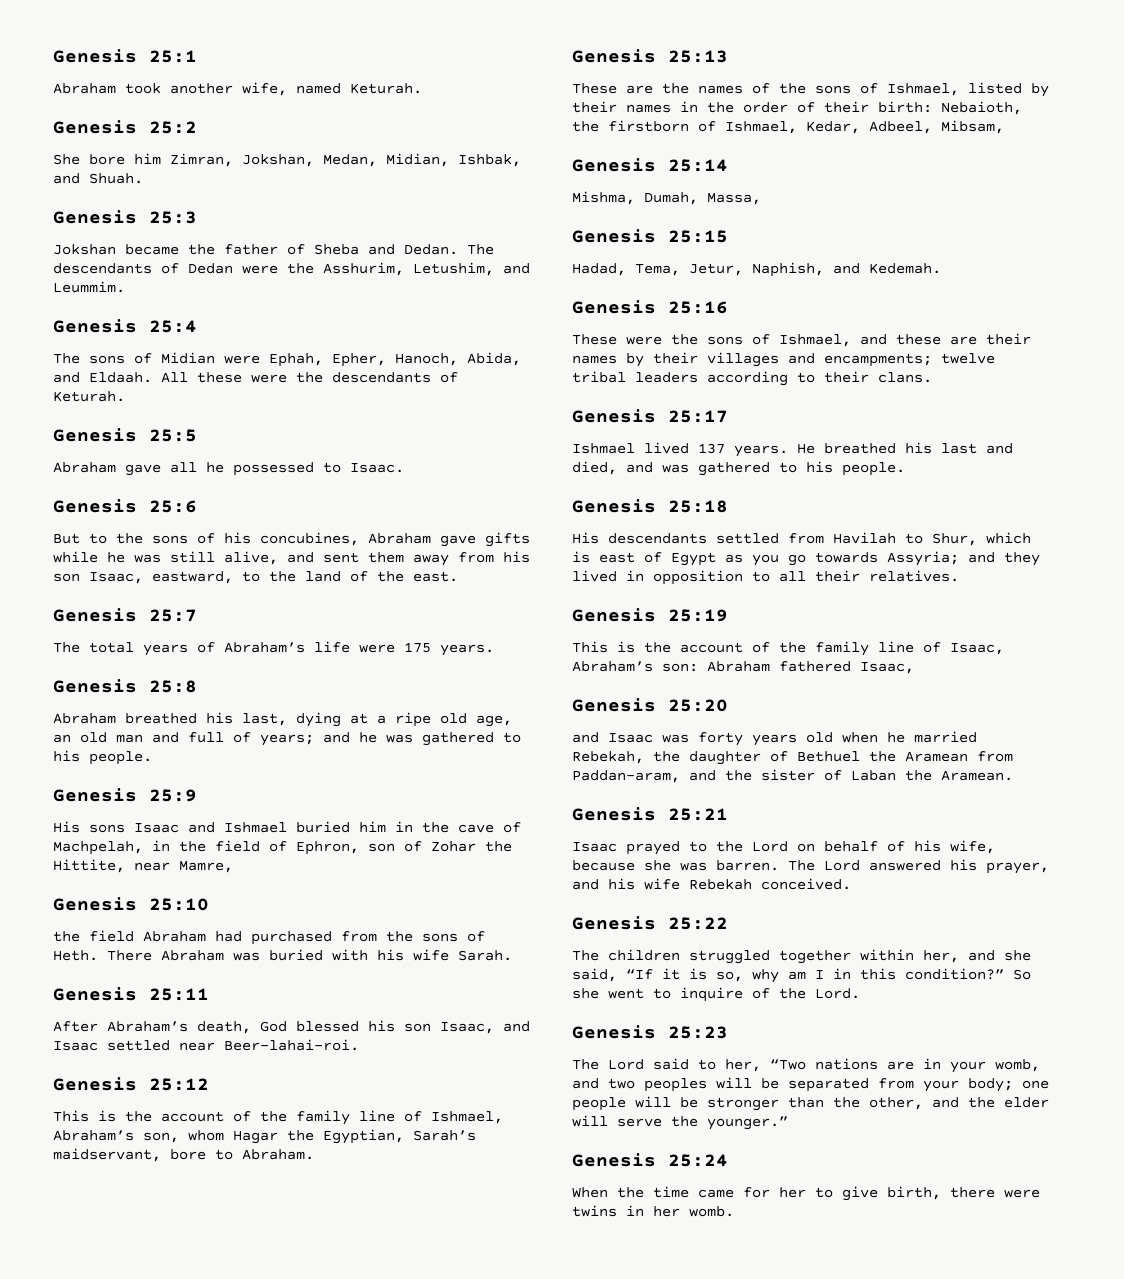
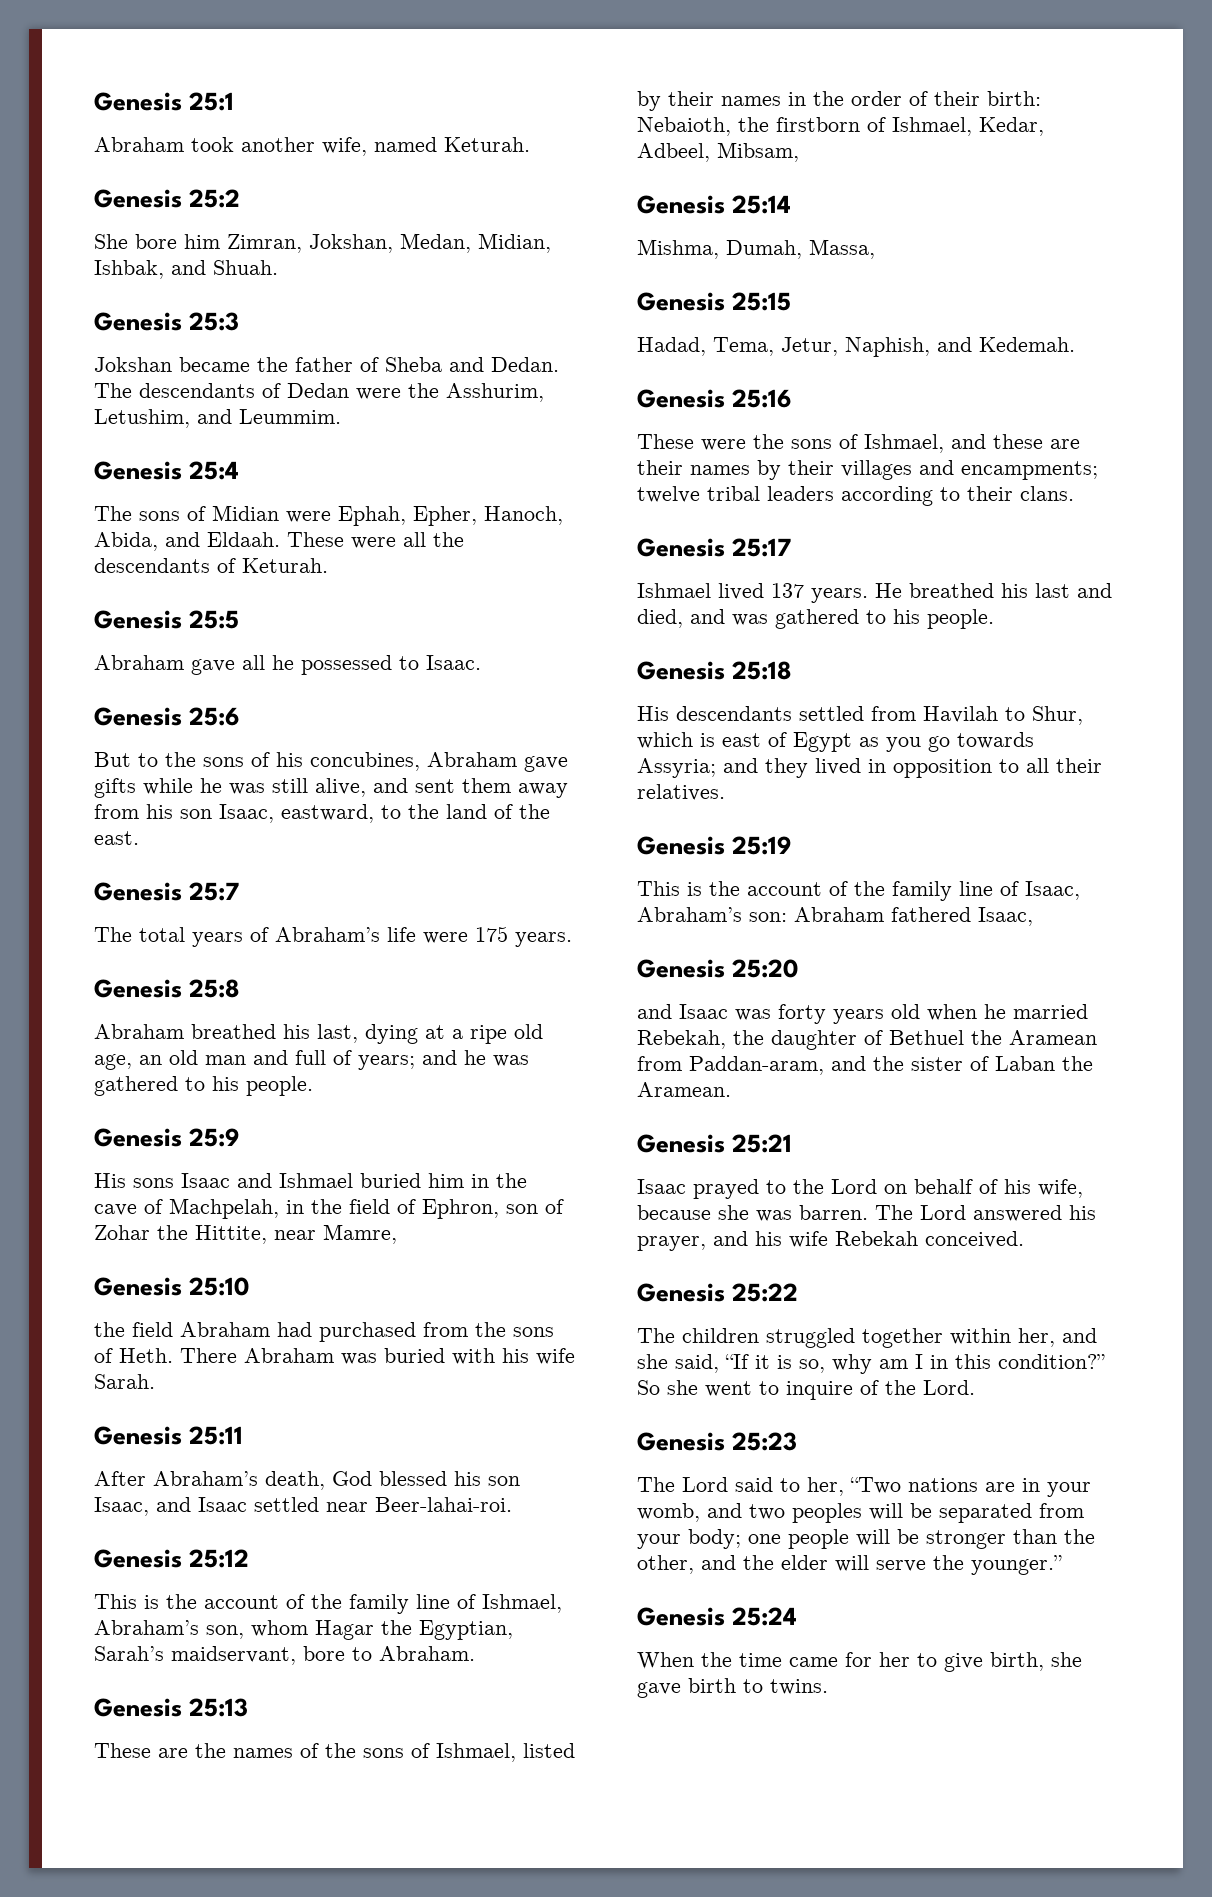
- All these were the descendants of Keturah.
+ These were all the descendants of Keturah.
- When the time came for her to give birth, there were twins in her womb.
+ When the time came for her to give birth, she gave birth to twins.

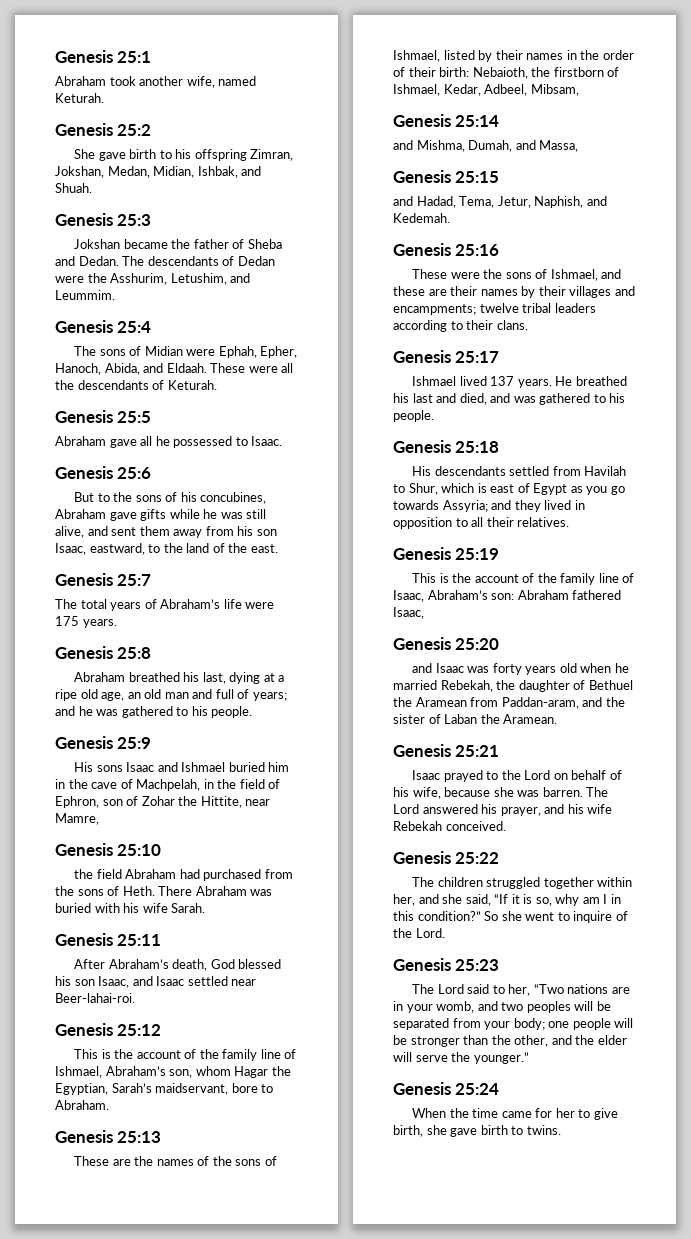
- She bore him Zimran, Jokshan, Medan, Midian, Ishbak, and Shuah.
+ She gave birth to his offspring Zimran, Jokshan, Medan, Midian, Ishbak, and Shuah.
- Mishma, Dumah, Massa,
+ and Mishma, Dumah, and Massa,
- Hadad, Tema, Jetur, Naphish, and Kedemah.
+ and Hadad, Tema, Jetur, Naphish, and Kedemah.

